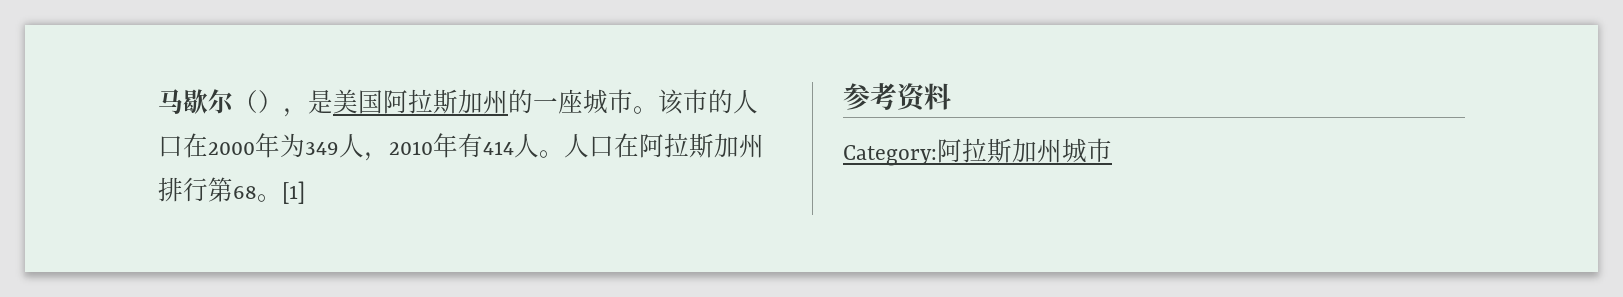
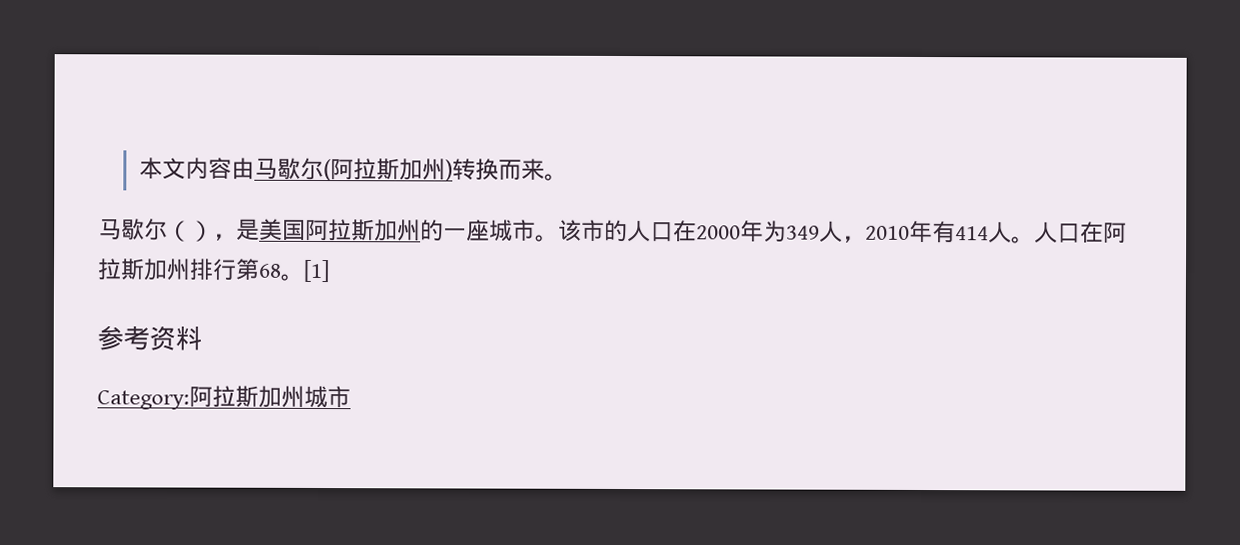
+ 本文内容由马歇尔(阿拉斯加州)转换而来。

